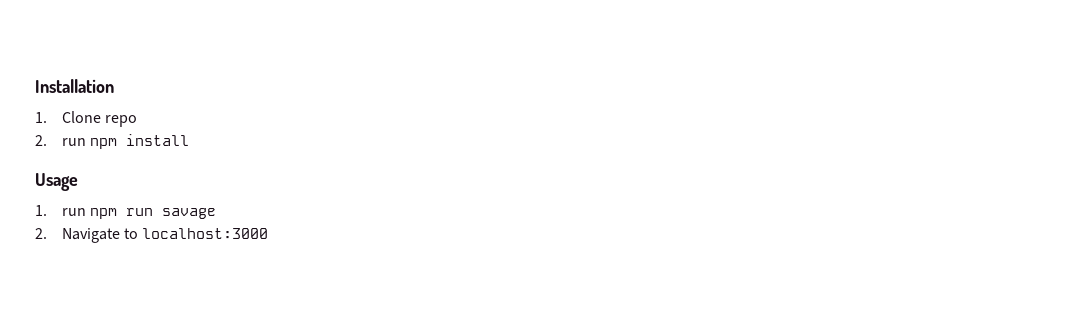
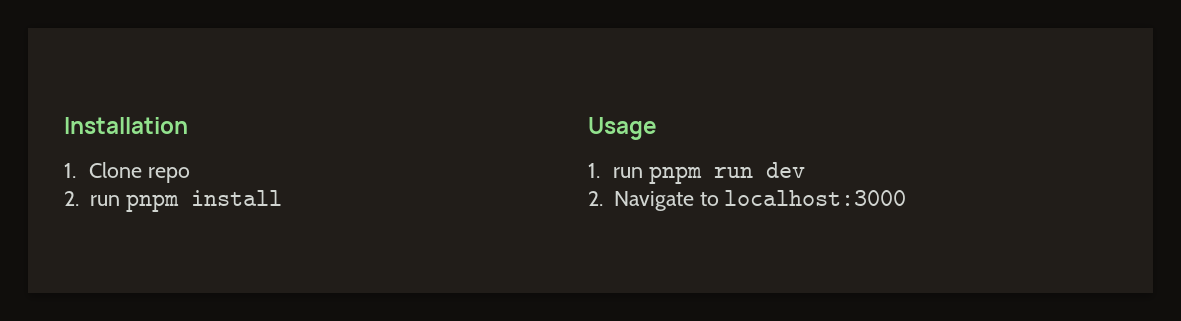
- 2. run npm install
+ 2. run pnpm install
- 1. run npm run savage
+ 1. run pnpm run dev

